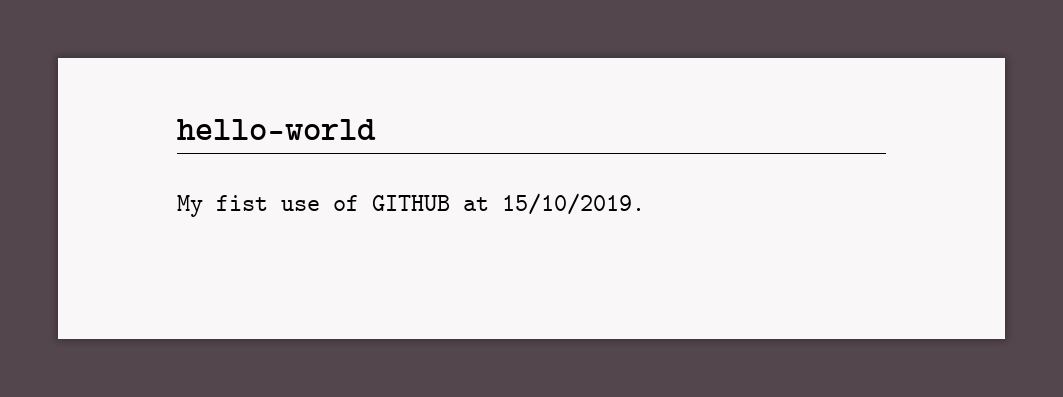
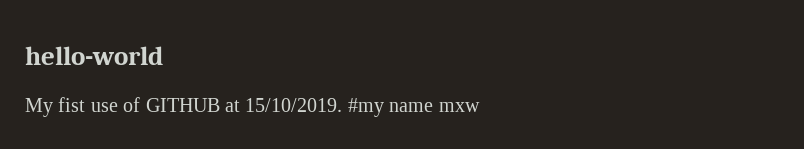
+ #my name mxw

